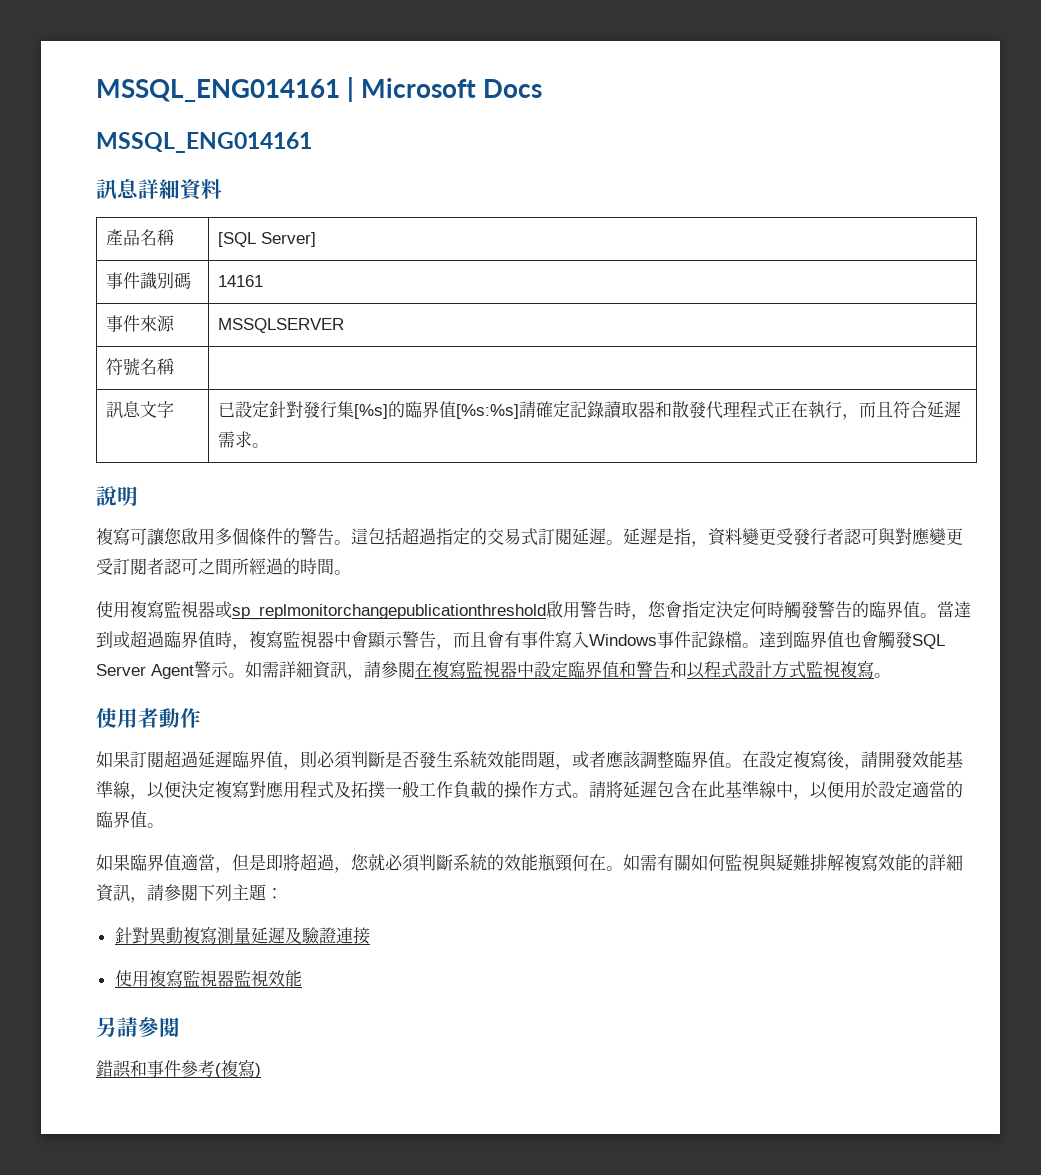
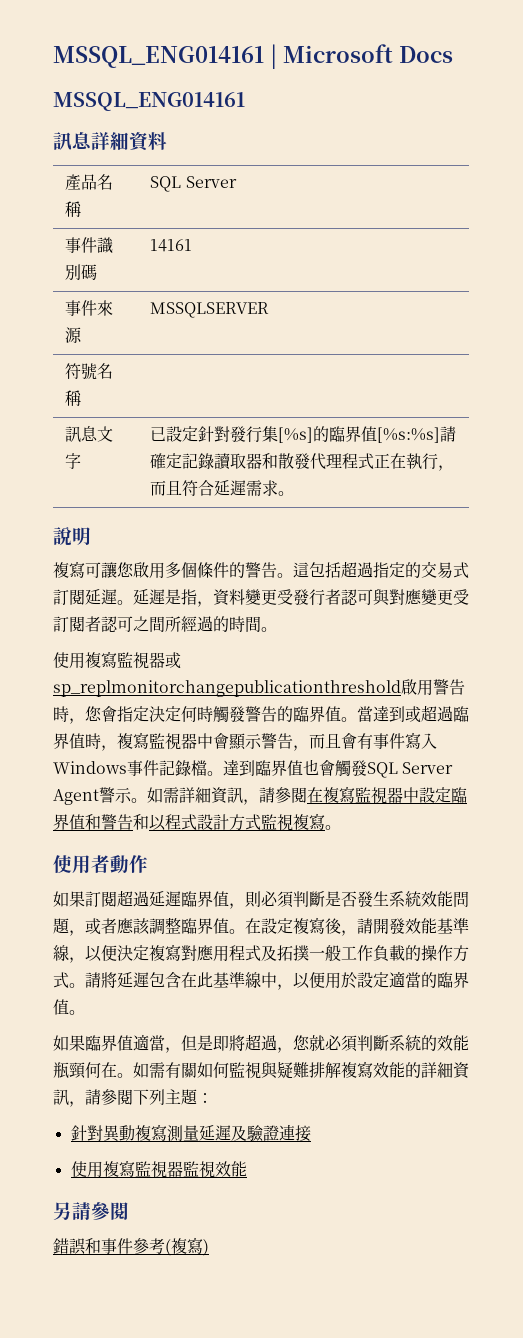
- 產品名稱 | [SQL Server]
+ 產品名稱 | SQL Server

